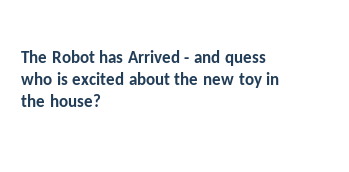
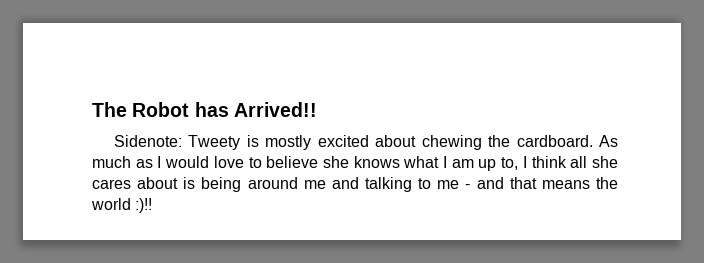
- The Robot has Arrived - and quess who is excited about the new toy in the house?
+ The Robot has Arrived!!
+ Sidenote: Tweety is mostly excited about chewing the cardboard. As much as I would love to believe she knows what I am up to, I think all she cares about is being around me and talking to me - and that means the world :)!!

